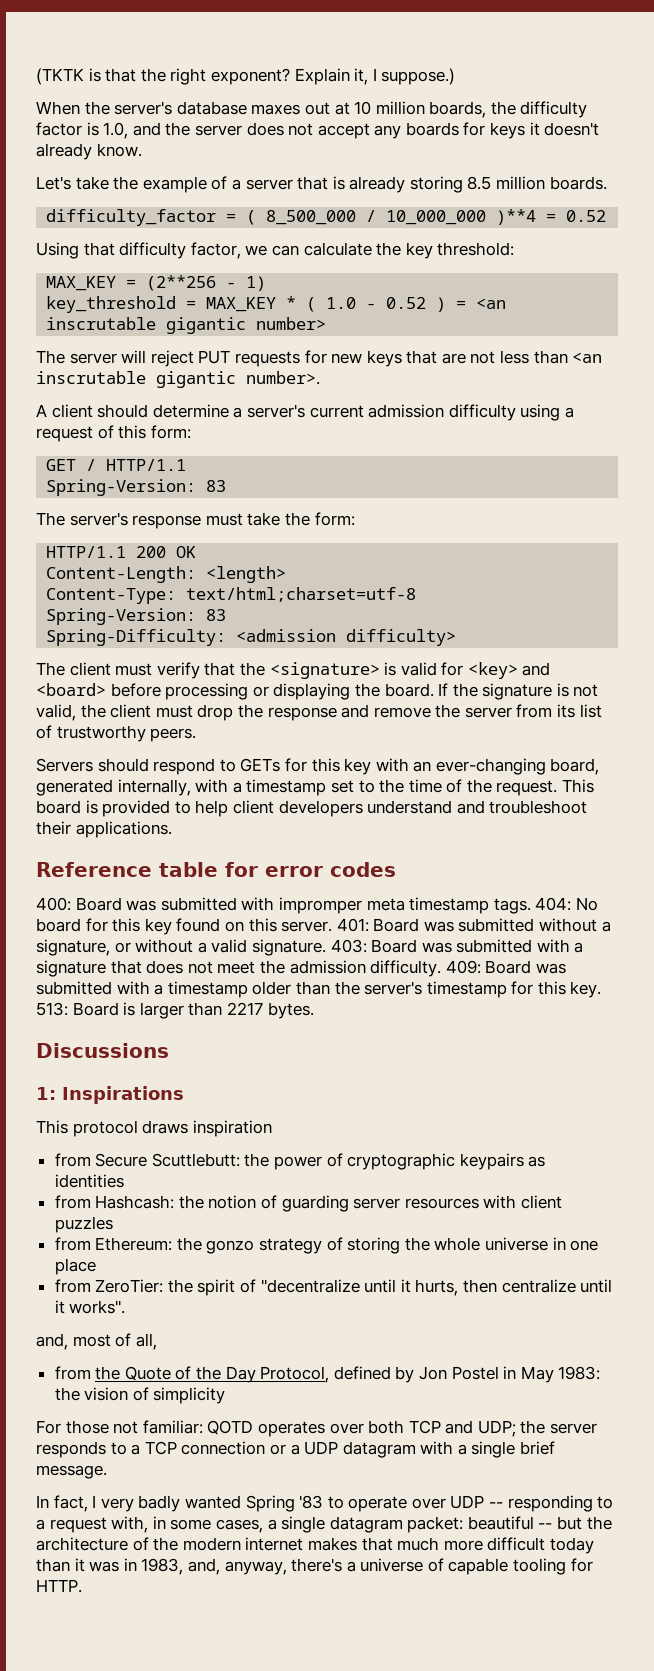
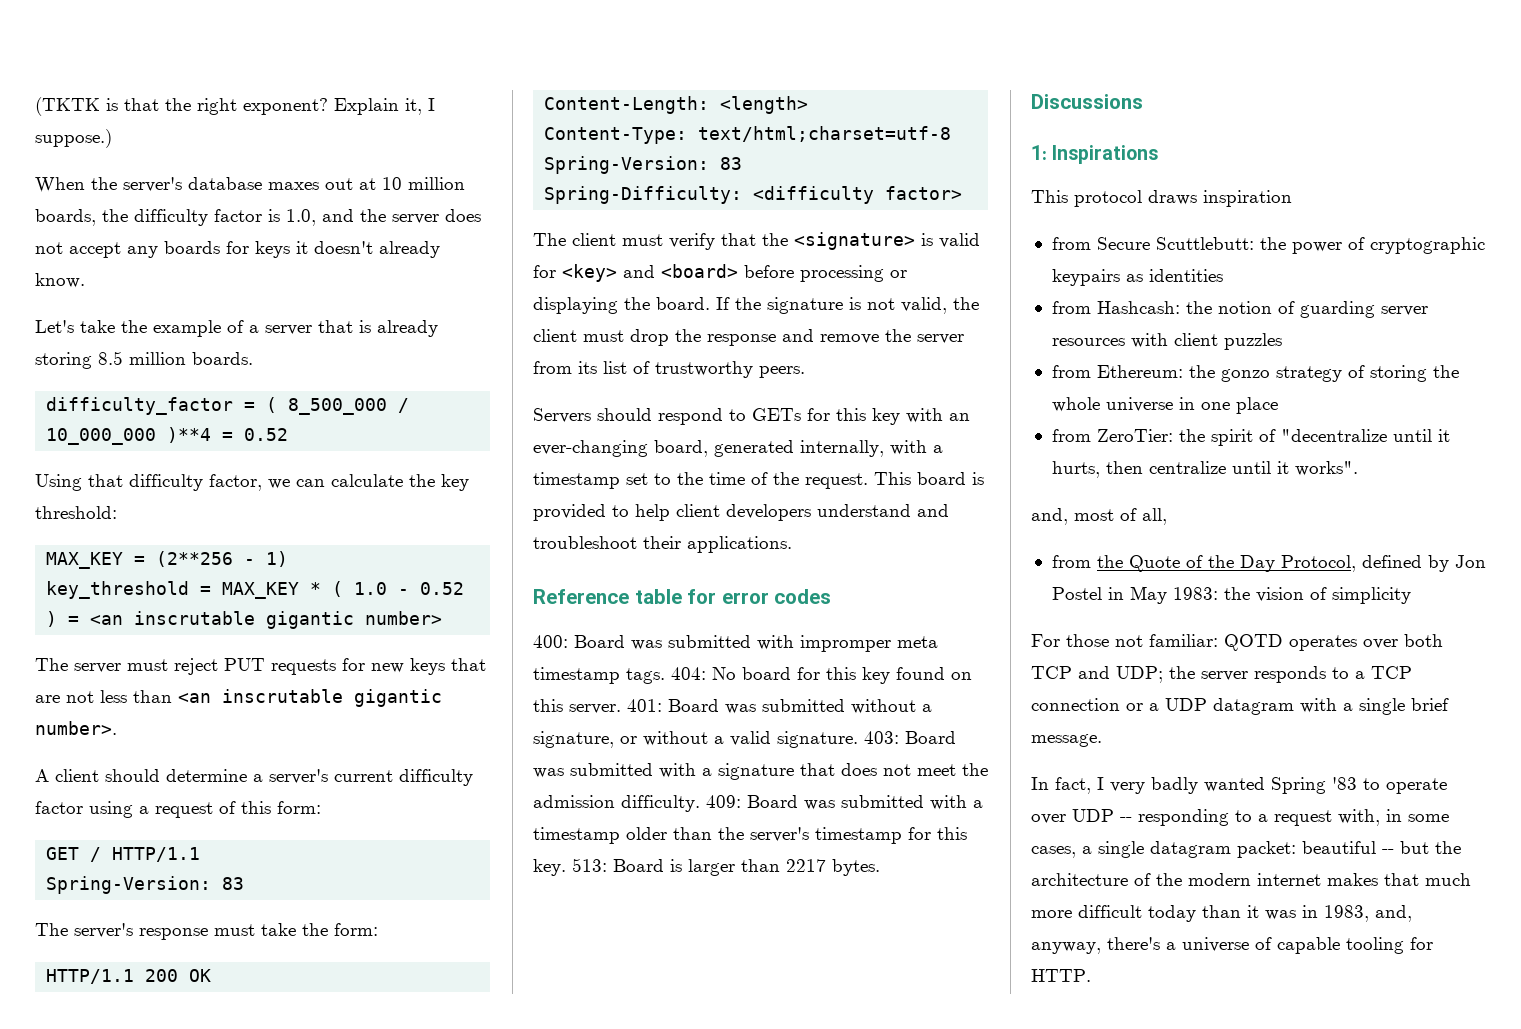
- The server will reject PUT requests for new keys that are not less than <an inscrutable gigantic number>.
+ The server must reject PUT requests for new keys that are not less than <an inscrutable gigantic number>.
- A client should determine a server's current admission difficulty using a request of this form:
+ A client should determine a server's current difficulty factor using a request of this form:
- Spring-Difficulty: <admission difficulty>
+ Spring-Difficulty: <difficulty factor>

